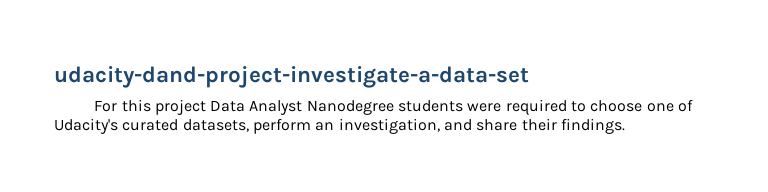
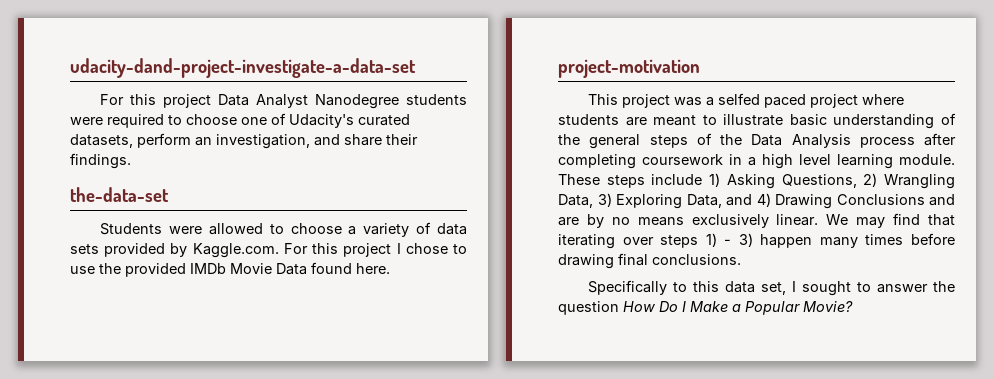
+ the-data-set
+ Students were allowed to choose a variety of data sets provided by Kaggle.com. For this project I chose to use the provided IMDb Movie Data found here.
+ project-motivation
+ This project was a selfed paced project where students are meant to illustrate basic understanding of the general steps of the Data Analysis process after completing coursework in a high level learning module. These steps include 1) Asking Questions, 2) Wrangling Data, 3) Exploring Data, and 4) Drawing Conclusions and are by no means exclusively linear. We may find that iterating over steps 1) - 3) happen many times before drawing final conclusions.
+ Specifically to this data set, I sought to answer the question How Do I Make a Popular Movie?

